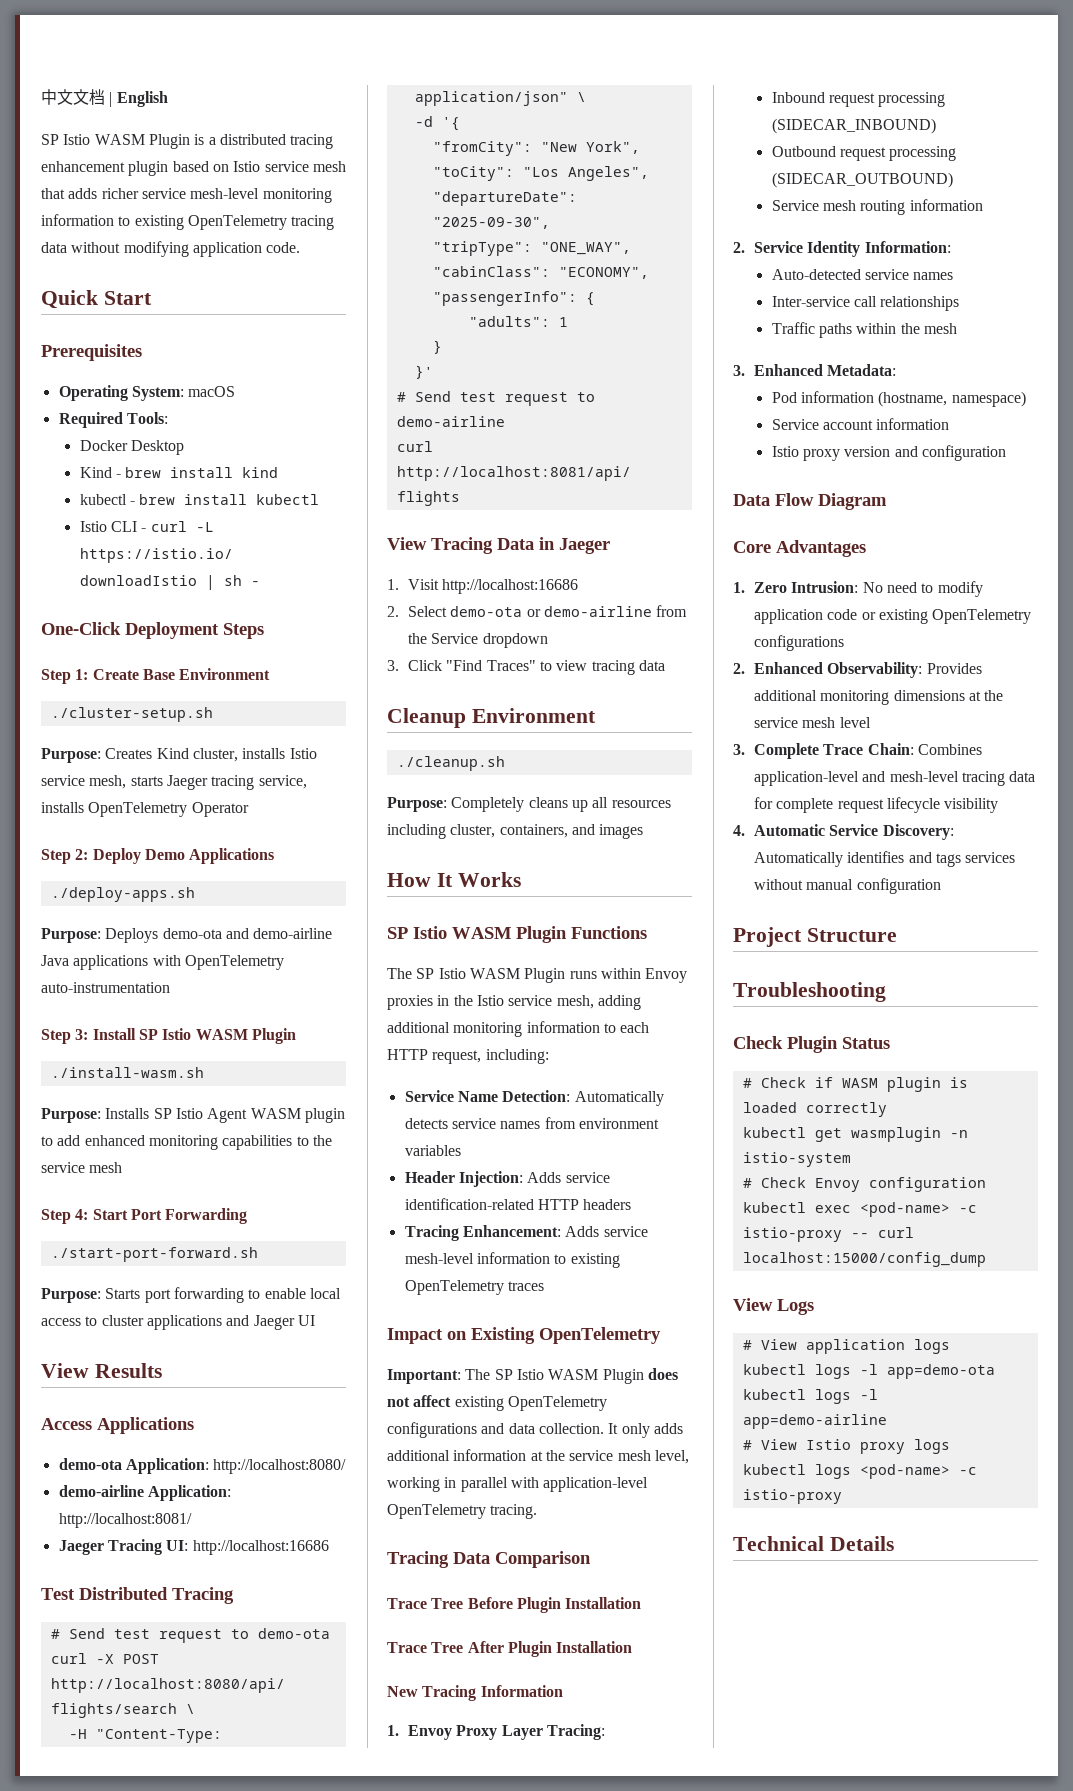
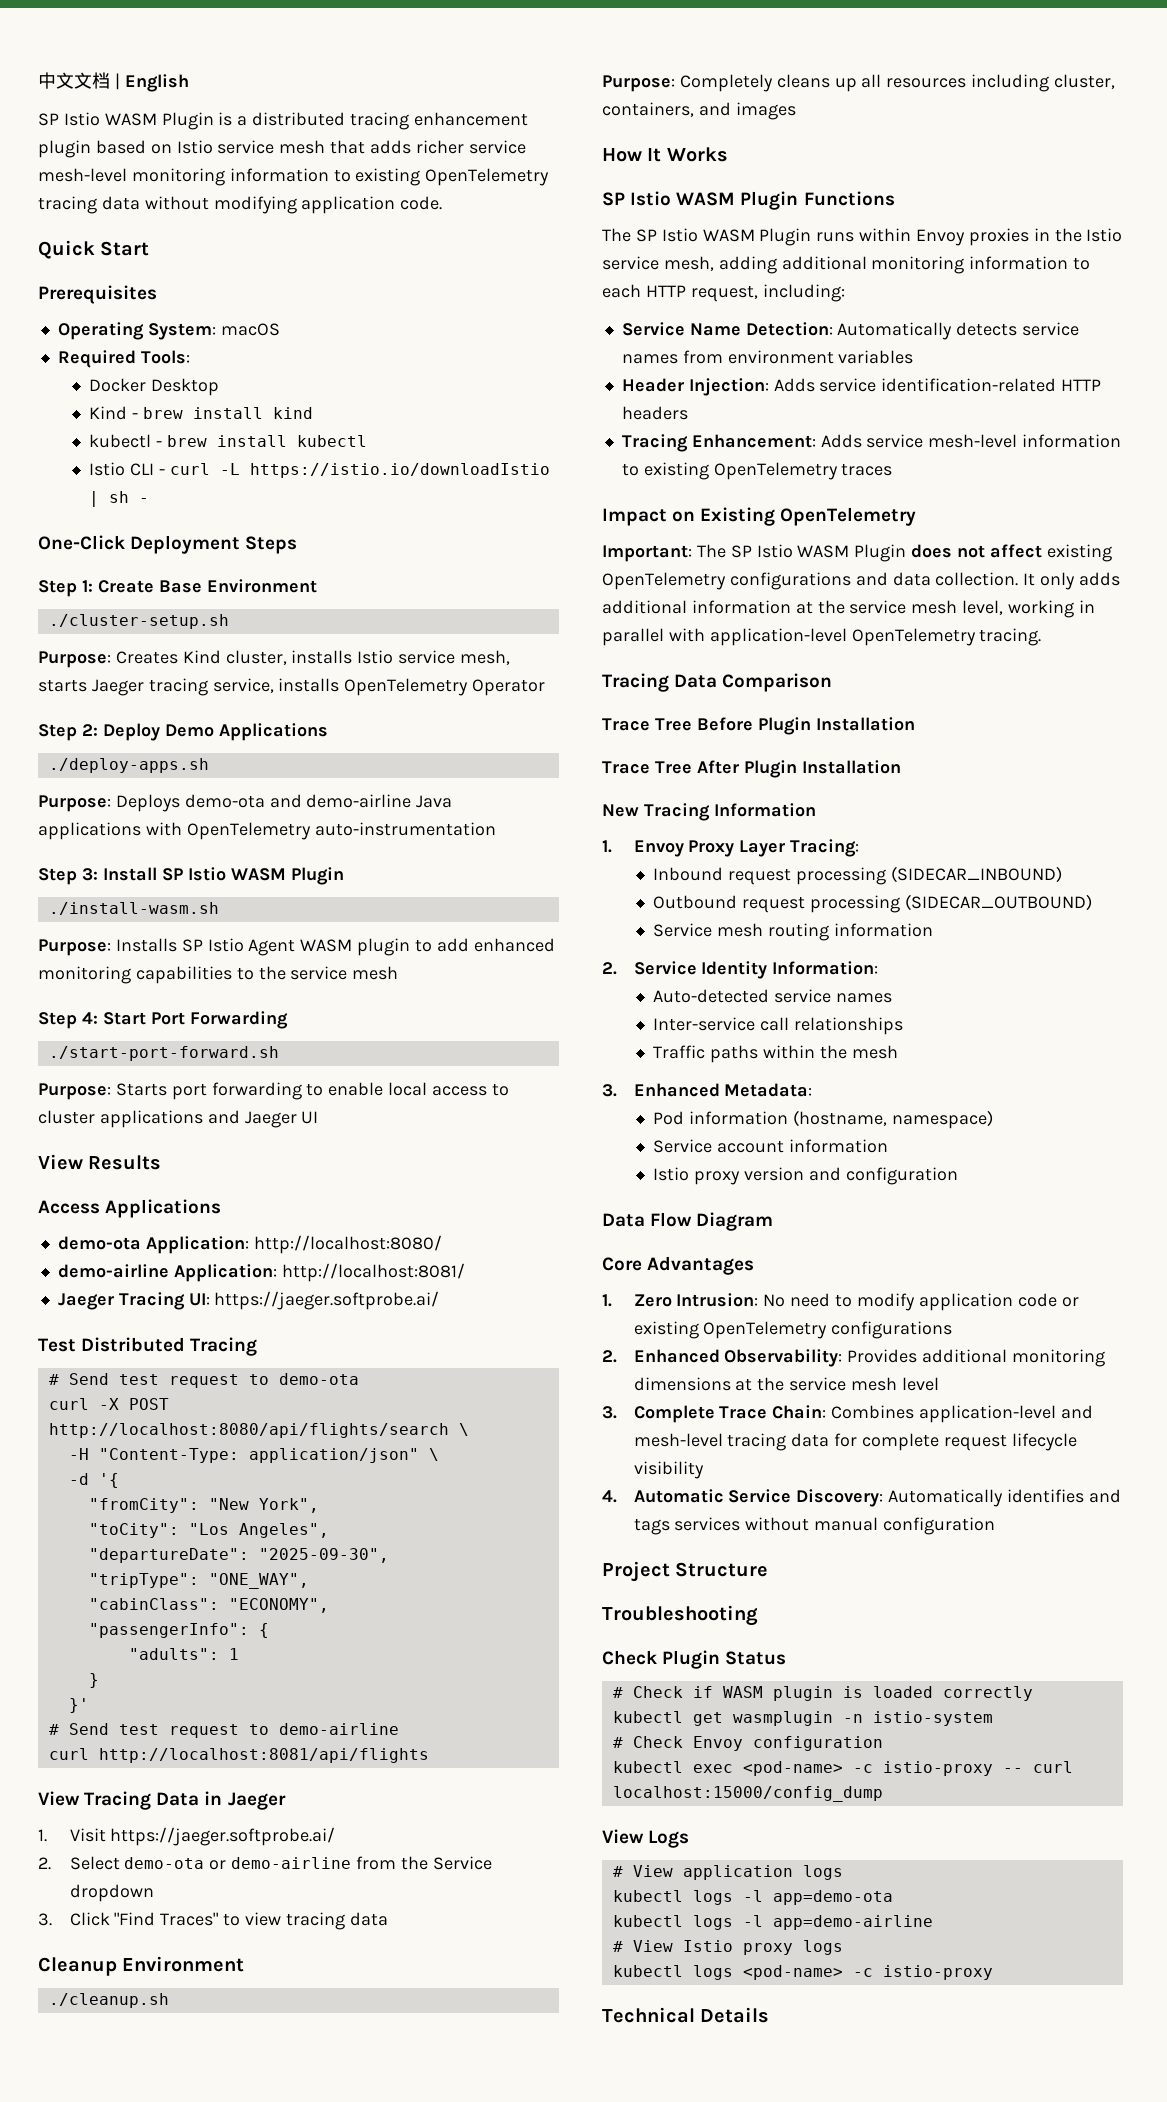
- Jaeger Tracing UI: http://localhost:16686
+ Jaeger Tracing UI: https://jaeger.softprobe.ai/
- 1. Visit http://localhost:16686
+ 1. Visit https://jaeger.softprobe.ai/

